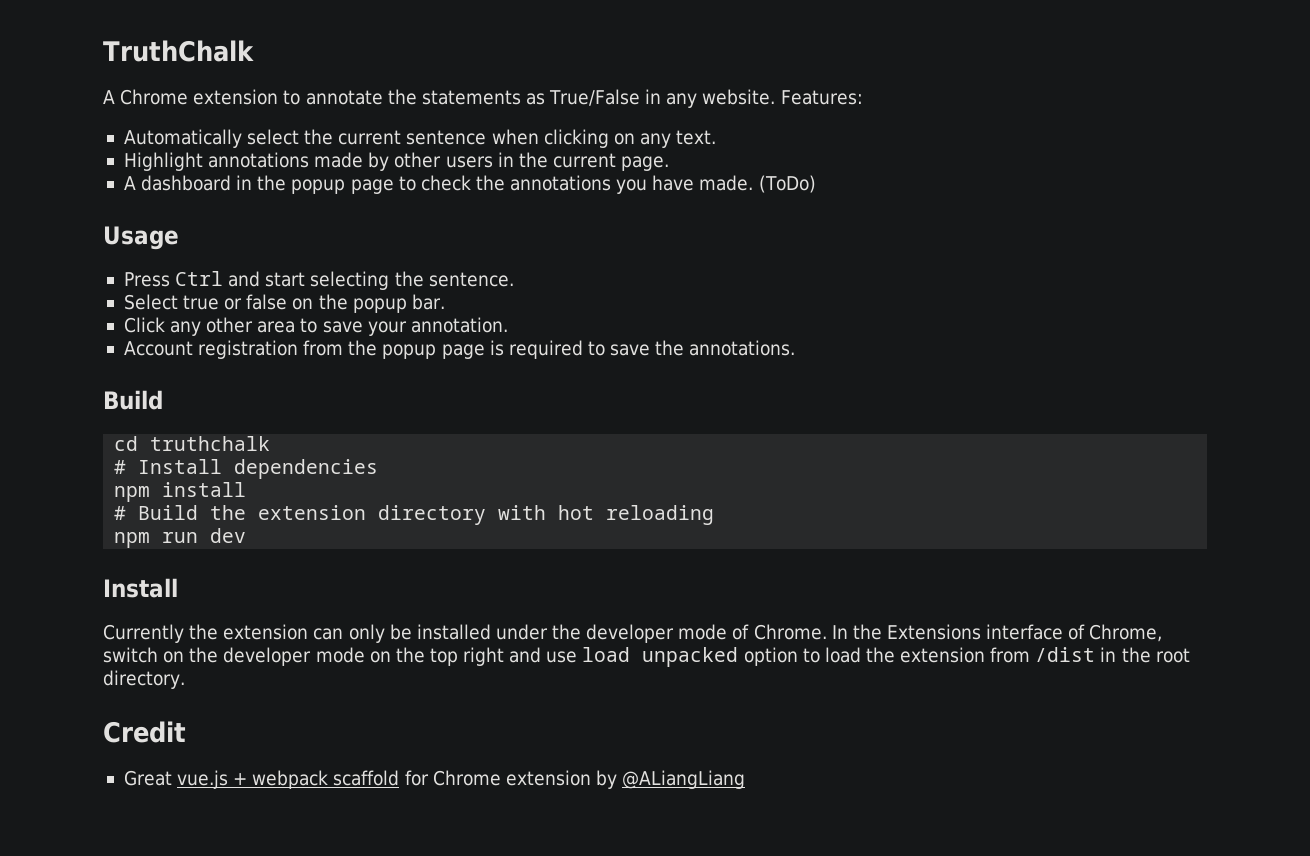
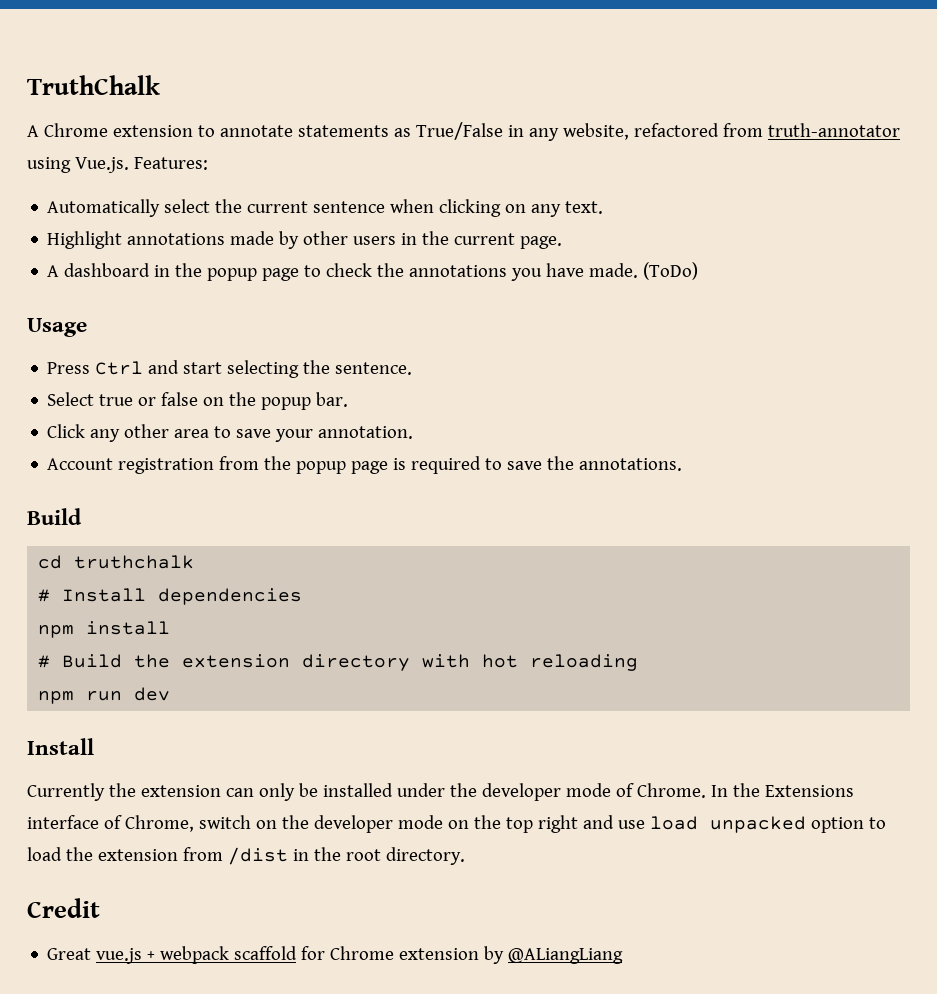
- A Chrome extension to annotate the statements as True/False in any website. Features:
+ A Chrome extension to annotate statements as True/False in any website, refactored from truth-annotator using Vue.js. Features:

